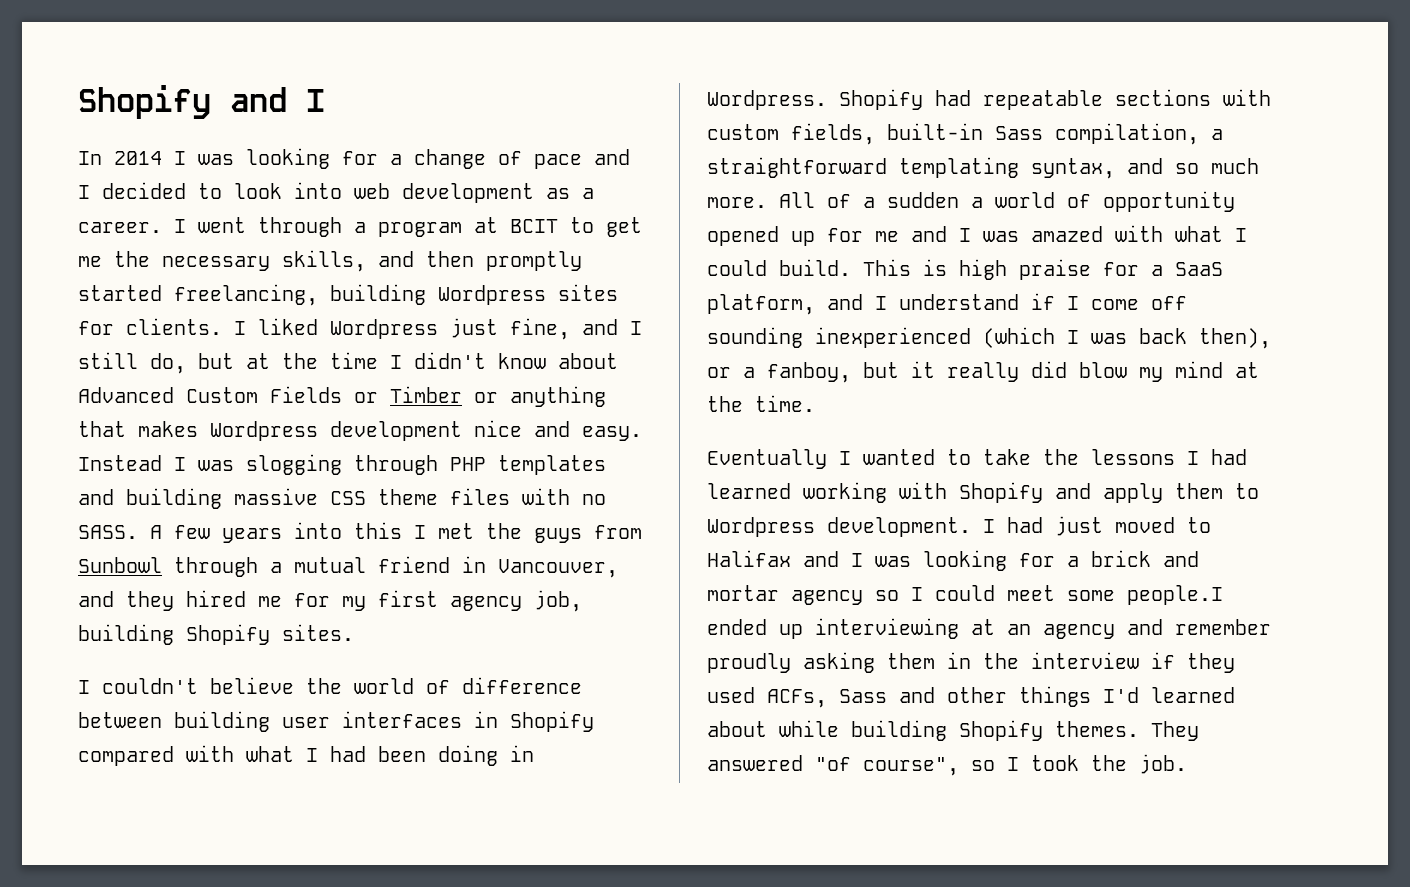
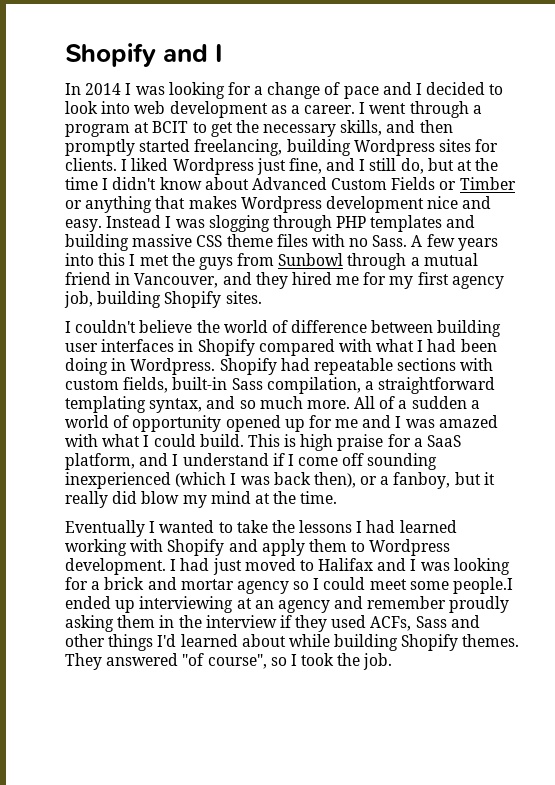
- I went through a program at BCIT to get me the necessary skills, and then promptly started freelancing, building Wordpress sites for clients.
+ I went through a program at BCIT to get the necessary skills, and then promptly started freelancing, building Wordpress sites for clients.
- Instead I was slogging through PHP templates and building massive CSS theme files with no SASS.
+ Instead I was slogging through PHP templates and building massive CSS theme files with no Sass.

